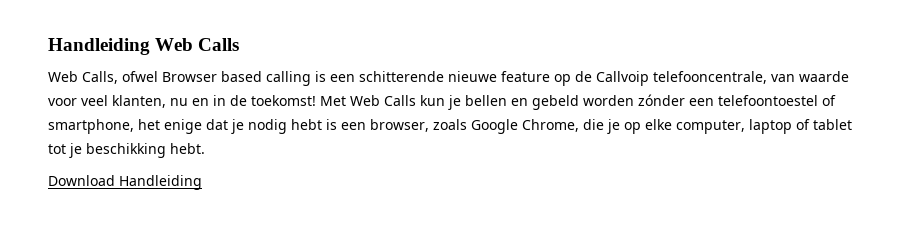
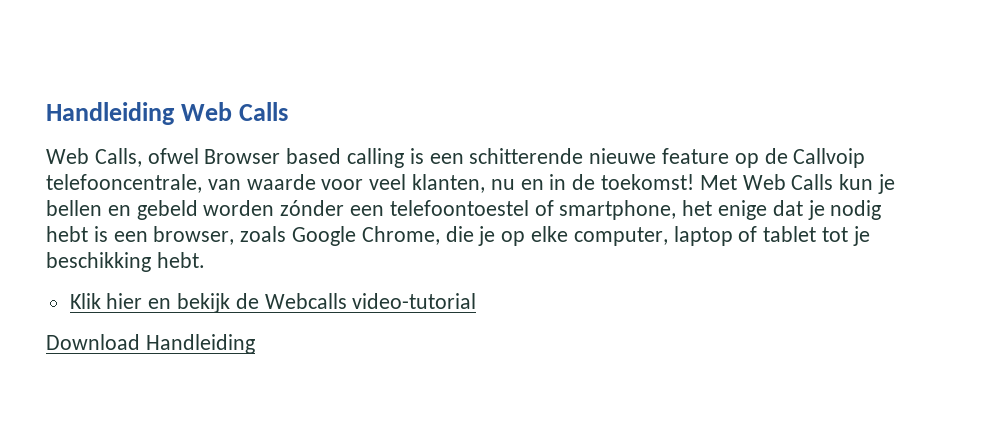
+ Klik hier en bekijk de Webcalls video-tutorial

